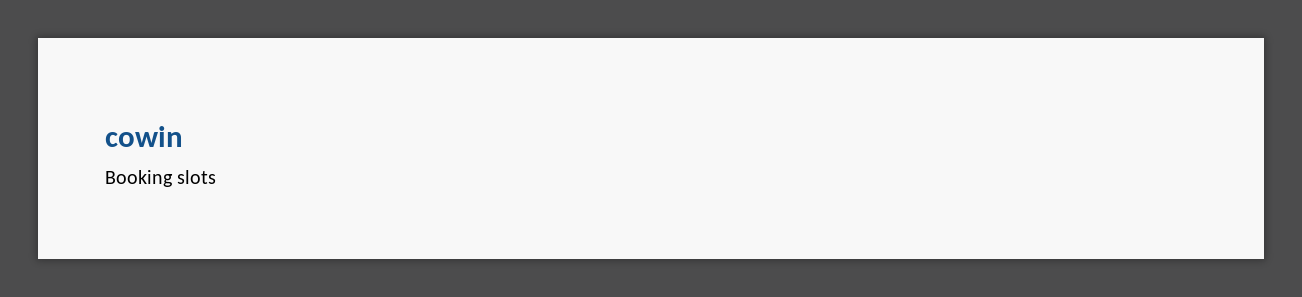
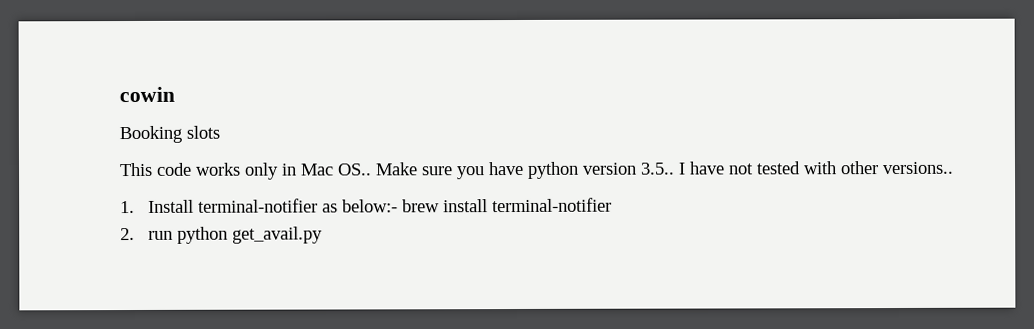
+ This code works only in Mac OS.. Make sure you have python version 3.5.. I have not tested with other versions..
+ 1. Install terminal-notifier as below:- brew install terminal-notifier
+ 2. run python get_avail.py

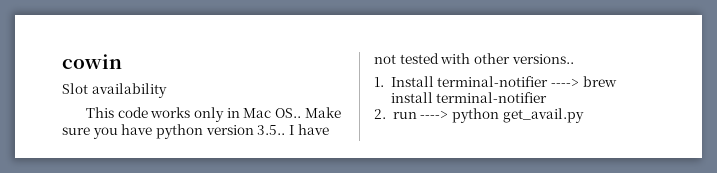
- Booking slots
+ Slot availability
- 1. Install terminal-notifier as below:- brew install terminal-notifier
+ 1. Install terminal-notifier ----> brew install terminal-notifier
- 2. run python get_avail.py
+ 2. run ----> python get_avail.py

